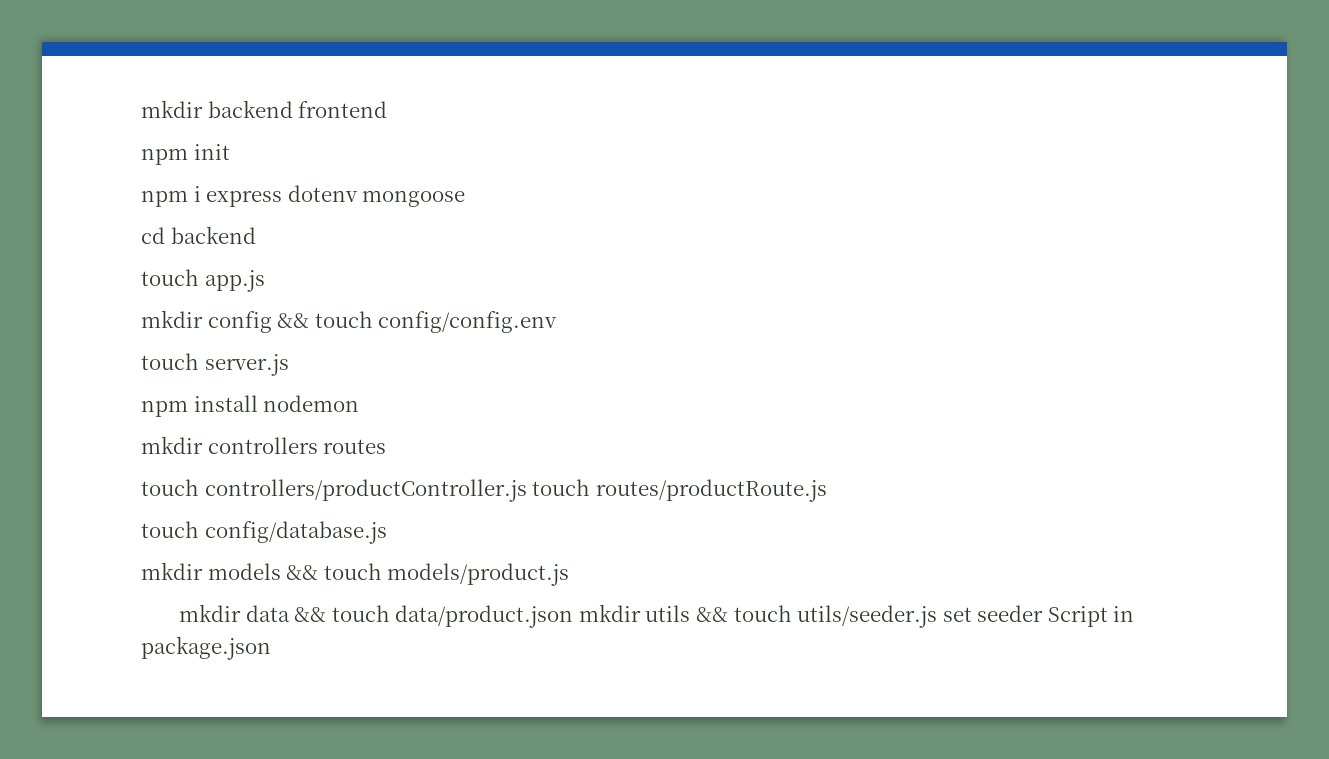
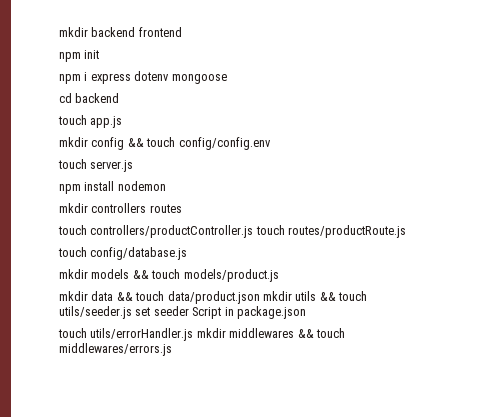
+ touch utils/errorHandler.js mkdir middlewares && touch middlewares/errors.js

